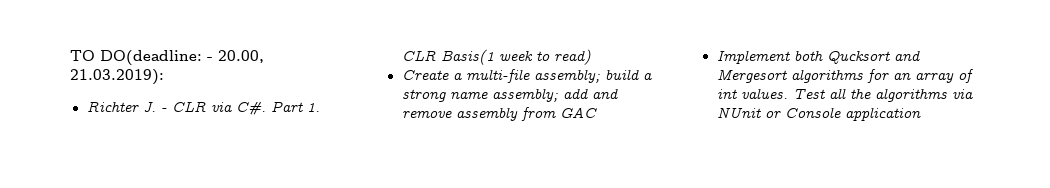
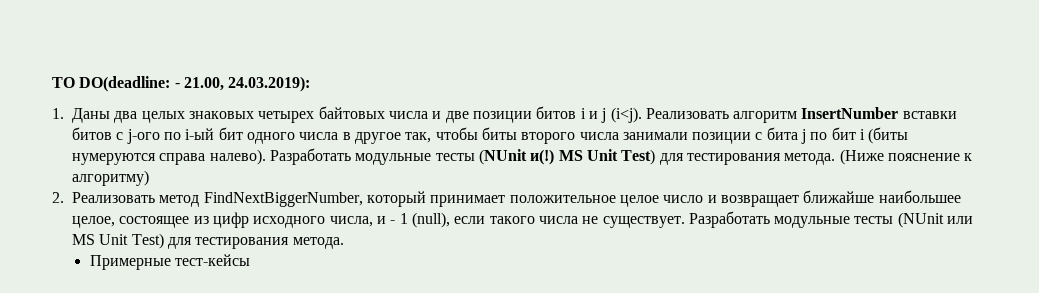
- TO DO(deadline: - 20.00, 21.03.2019):
- Richter J. - CLR via C#. Part 1. CLR Basis(1 week to read)
- Create a multi-file assembly; build a strong name assembly; add and remove assembly from GAC
- Implement both Qucksort and Mergesort algorithms for an array of int values. Test all the algorithms via NUnit or Console application
+ TO DO(deadline: - 21.00, 24.03.2019):
+ 1. Даны два целых знаковых четырех байтовых числа и две позиции битов i и j (i<j). Реализовать алгоритм InsertNumber вставки битов с j-ого по i-ый бит одного числа в другое так, чтобы биты второго числа занимали позиции с бита j по бит i (биты нумеруются справа налево). Разработать модульные тесты (NUnit и(!) MS Unit Test) для тестирования метода. (Ниже пояснение к алгоритму)
+ 2. Реализовать метод FindNextBiggerNumber, который принимает положительное целое число и возвращает ближайше наибольшее целое, состоящее из цифр исходного числа, и - 1 (null), если такого числа не существует. Разработать модульные тесты (NUnit или MS Unit Test) для тестирования метода.
+ Примерные тест-кейсы

